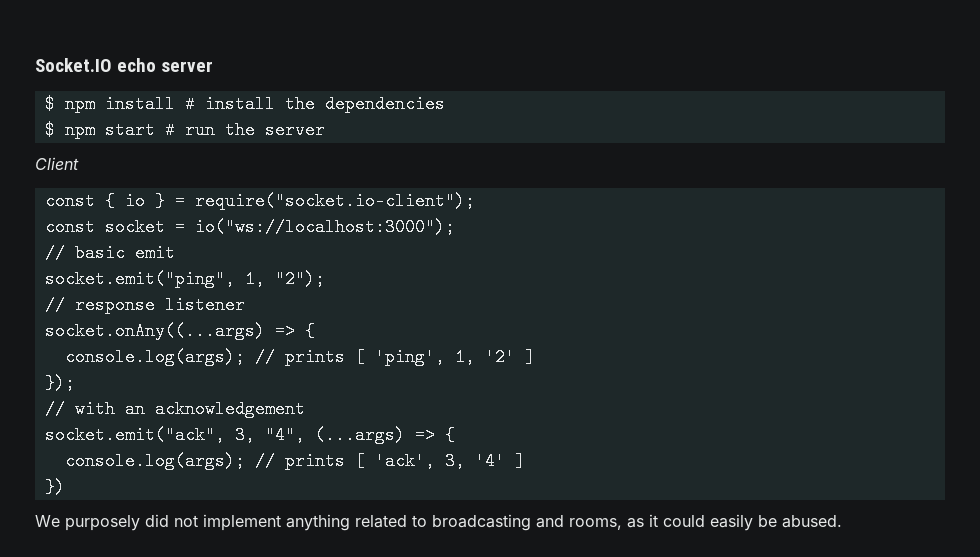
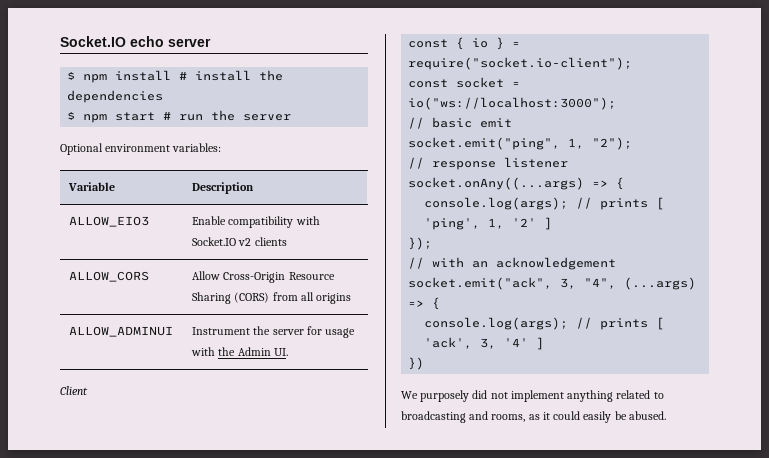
+ Optional environment variables:
+ Variable | Description
+ ALLOW_EIO3 | Enable compatibility with Socket.IO v2 clients
+ ALLOW_CORS | Allow Cross-Origin Resource Sharing (CORS) from all origins
+ ALLOW_ADMINUI | Instrument the server for usage with the Admin UI.

